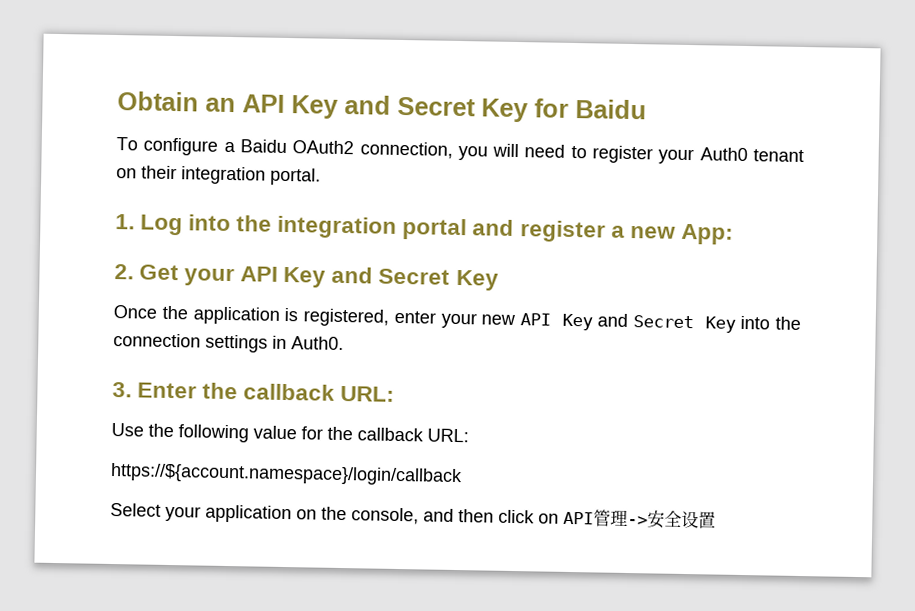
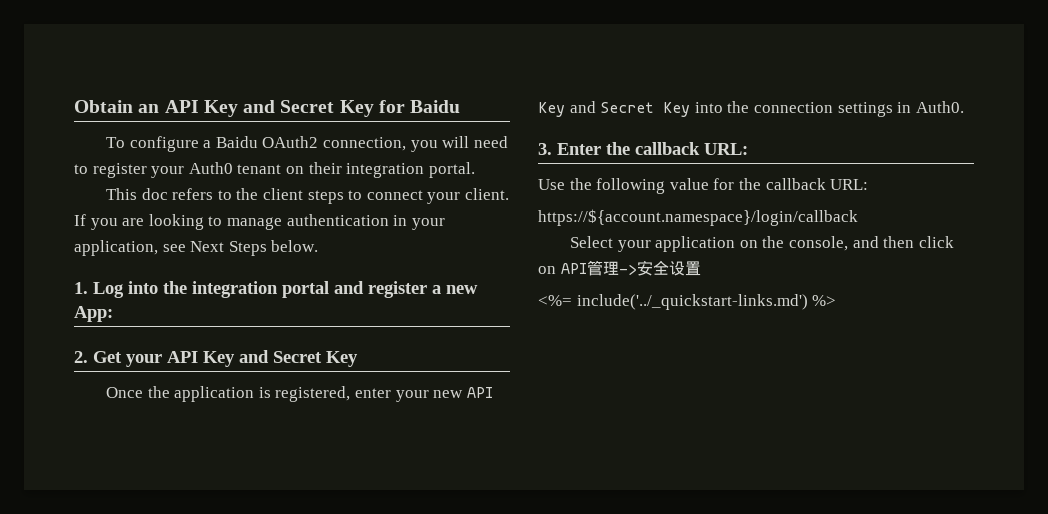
+ This doc refers to the client steps to connect your client. If you are looking to manage authentication in your application, see Next Steps below.
+ <%= include('../_quickstart-links.md') %>

